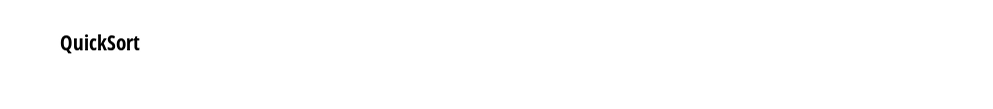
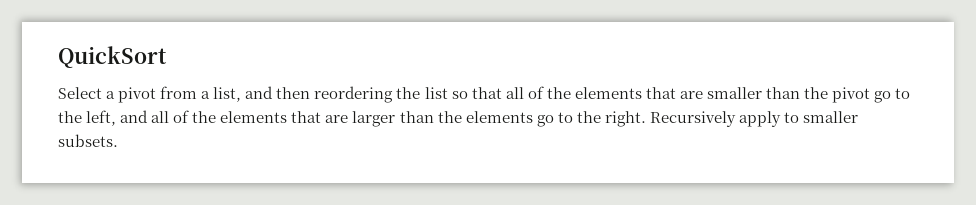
+ Select a pivot from a list, and then reordering the list so that all of the elements that are smaller than the pivot go to the left, and all of the elements that are larger than the elements go to the right. Recursively apply to smaller subsets.

